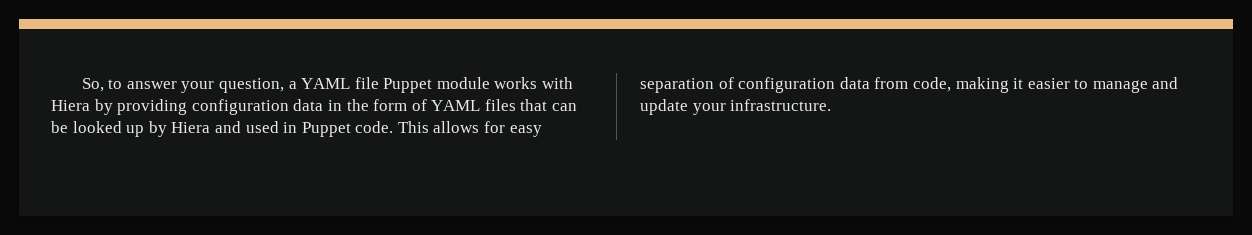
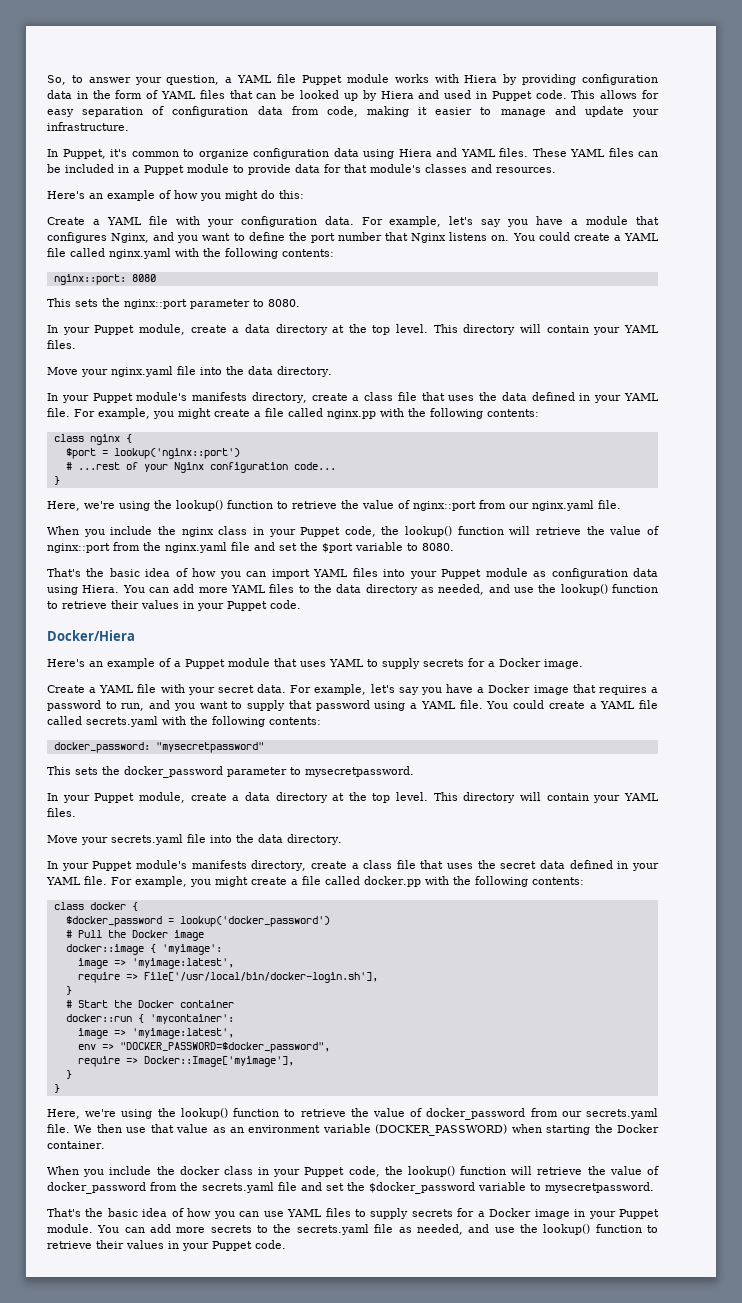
+ In Puppet, it's common to organize configuration data using Hiera and YAML files. These YAML files can be included in a Puppet module to provide data for that module's classes and resources.
+ Here's an example of how you might do this:
+ Create a YAML file with your configuration data. For example, let's say you have a module that configures Nginx, and you want to define the port number that Nginx listens on. You could create a YAML file called nginx.yaml with the following contents:
+ nginx::port: 8080
+ This sets the nginx::port parameter to 8080.
+ In your Puppet module, create a data directory at the top level. This directory will contain your YAML files.
+ Move your nginx.yaml file into the data directory.
+ In your Puppet module's manifests directory, create a class file that uses the data defined in your YAML file. For example, you might create a file called nginx.pp with the following contents:
+ class nginx {
+ $port = lookup('nginx::port')
+ # ...rest of your Nginx configuration code...
+ }
+ Here, we're using the lookup() function to retrieve the value of nginx::port from our nginx.yaml file.
+ When you include the nginx class in your Puppet code, the lookup() function will retrieve the value of nginx::port from the nginx.yaml file and set the $port variable to 8080.
+ That's the basic idea of how you can import YAML files into your Puppet module as configuration data using Hiera. You can add more YAML files to the data directory as needed, and use the lookup() function to retrieve their values in your Puppet code.
+ Docker/Hiera
+ Here's an example of a Puppet module that uses YAML to supply secrets for a Docker image.
+ Create a YAML file with your secret data. For example, let's say you have a Docker image that requires a password to run, and you want to supply that password using a YAML file. You could create a YAML file called secrets.yaml with the following contents:
+ docker_password: "mysecretpassword"
+ This sets the docker_password parameter to mysecretpassword.
+ In your Puppet module, create a data directory at the top level. This directory will contain your YAML files.
+ Move your secrets.yaml file into the data directory.
+ In your Puppet module's manifests directory, create a class file that uses the secret data defined in your YAML file. For example, you might create a file called docker.pp with the following contents:
+ class docker {
+ $docker_password = lookup('docker_password')
+ # Pull the Docker image
+ docker::image { 'myimage':
+ image => 'myimage:latest',
+ require => File['/usr/local/bin/docker-login.sh'],
+ }
+ # Start the Docker container
+ docker::run { 'mycontainer':
+ image => 'myimage:latest',
+ env => "DOCKER_PASSWORD=$docker_password",
+ require => Docker::Image['myimage'],
+ }
+ }
+ Here, we're using the lookup() function to retrieve the value of docker_password from our secrets.yaml file. We then use that value as an environment variable (DOCKER_PASSWORD) when starting the Docker container.
+ When you include the docker class in your Puppet code, the lookup() function will retrieve the value of docker_password from the secrets.yaml file and set the $docker_password variable to mysecretpassword.
+ That's the basic idea of how you can use YAML files to supply secrets for a Docker image in your Puppet module. You can add more secrets to the secrets.yaml file as needed, and use the lookup() function to retrieve their values in your Puppet code.

